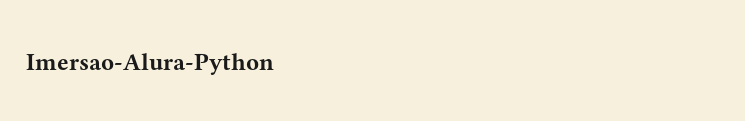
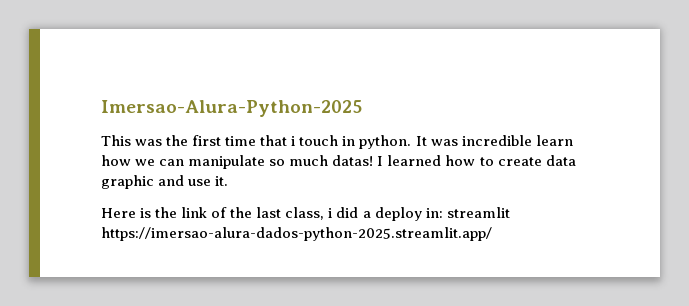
- Imersao-Alura-Python
+ Imersao-Alura-Python-2025
+ This was the first time that i touch in python. It was incredible learn how we can manipulate so much datas! I learned how to create data graphic and use it.
+ Here is the link of the last class, i did a deploy in: streamlit https://imersao-alura-dados-python-2025.streamlit.app/

